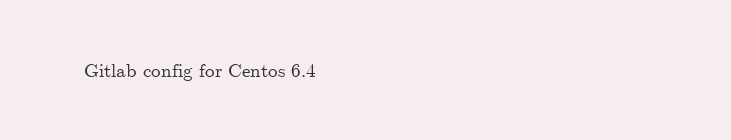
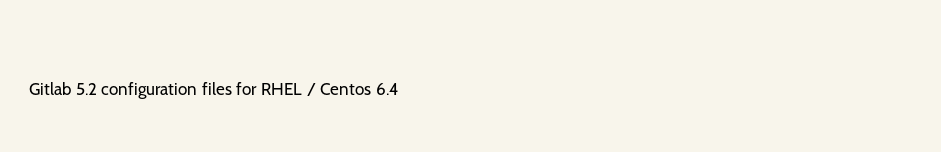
- Gitlab config for Centos 6.4
+ Gitlab 5.2 configuration files for RHEL / Centos 6.4

